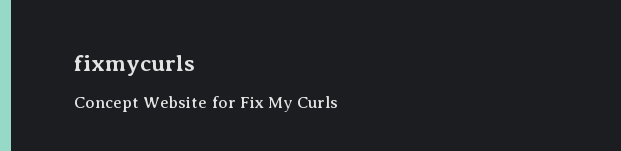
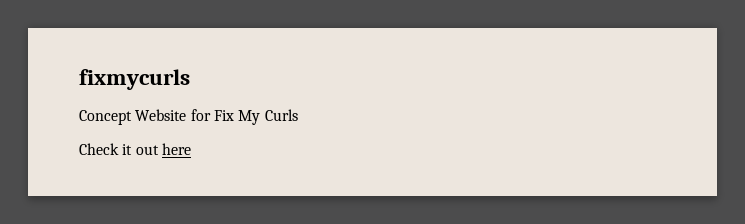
+ Check it out here

